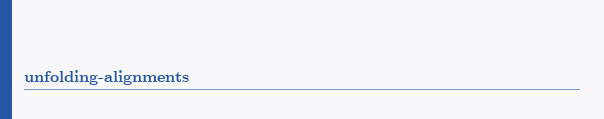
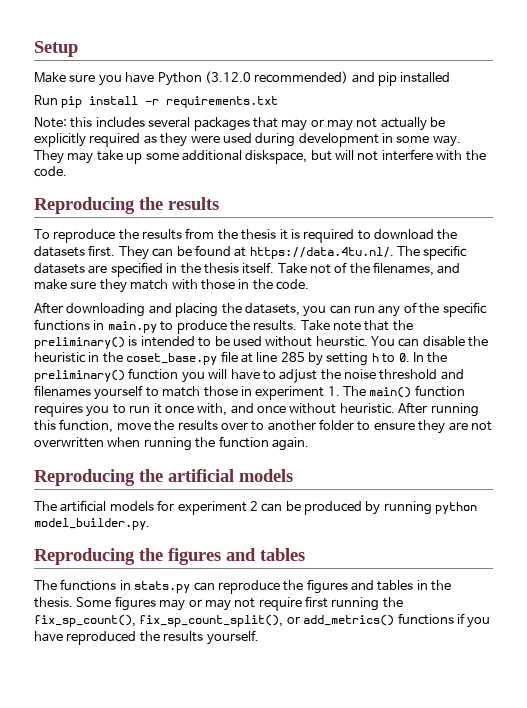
- unfolding-alignments
+ Setup
+ Make sure you have Python (3.12.0 recommended) and pip installed
+ Run pip install -r requirements.txt
+ Note: this includes several packages that may or may not actually be explicitly required as they were used during development in some way. They may take up some additional diskspace, but will not interfere with the code.
+ Reproducing the results
+ To reproduce the results from the thesis it is required to download the datasets first. They can be found at https://data.4tu.nl/. The specific datasets are specified in the thesis itself. Take not of the filenames, and make sure they match with those in the code.
+ After downloading and placing the datasets, you can run any of the specific functions in main.py to produce the results. Take note that the preliminary() is intended to be used without heurstic. You can disable the heuristic in the coset_base.py file at line 285 by setting h to 0. In the preliminary() function you will have to adjust the noise threshold and filenames yourself to match those in experiment 1. The main() function requires you to run it once with, and once without heuristic. After running this function, move the results over to another folder to ensure they are not overwritten when running the function again.
+ Reproducing the artificial models
+ The artificial models for experiment 2 can be produced by running python model_builder.py.
+ Reproducing the figures and tables
+ The functions in stats.py can reproduce the figures and tables in the thesis. Some figures may or may not require first running the fix_sp_count(), fix_sp_count_split(), or add_metrics() functions if you have reproduced the results yourself.

